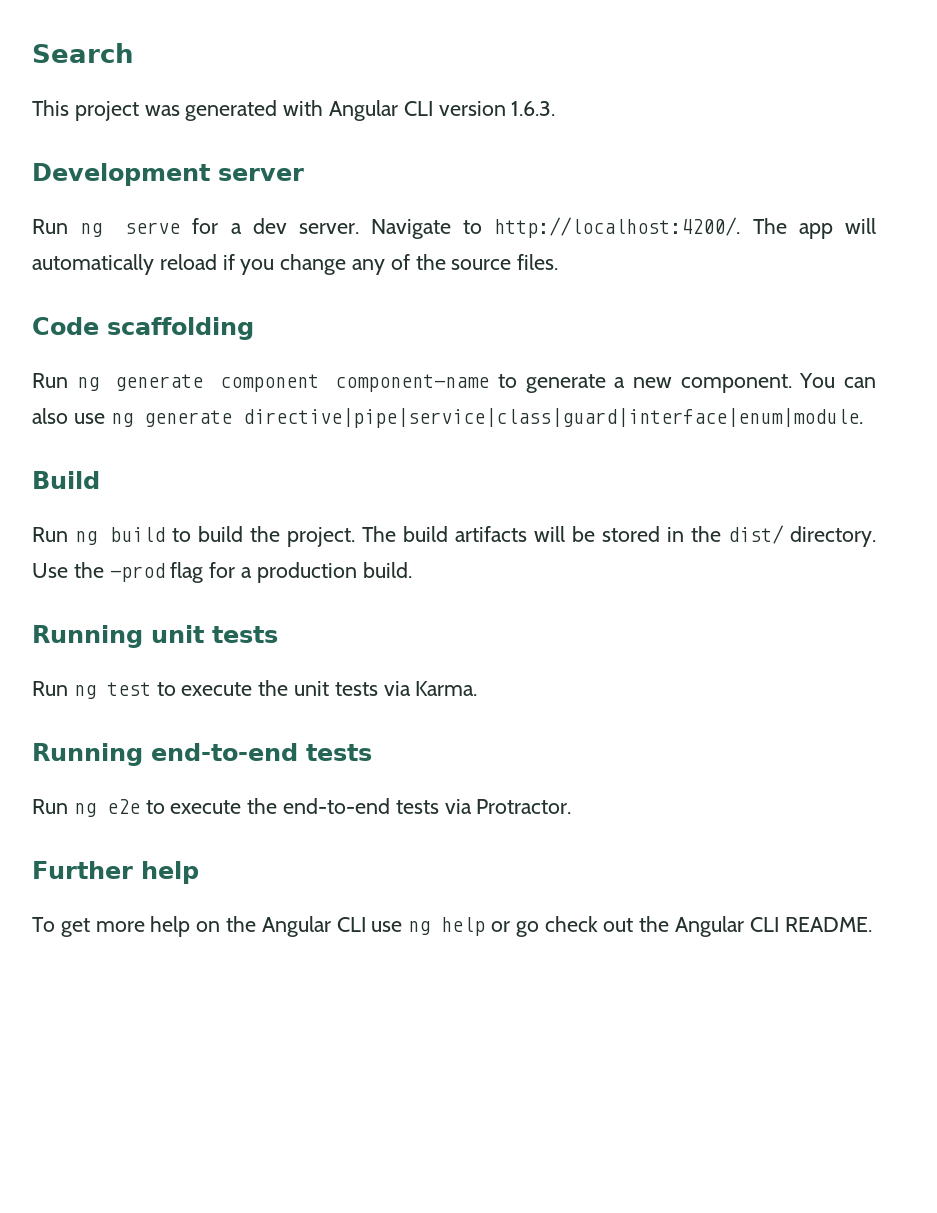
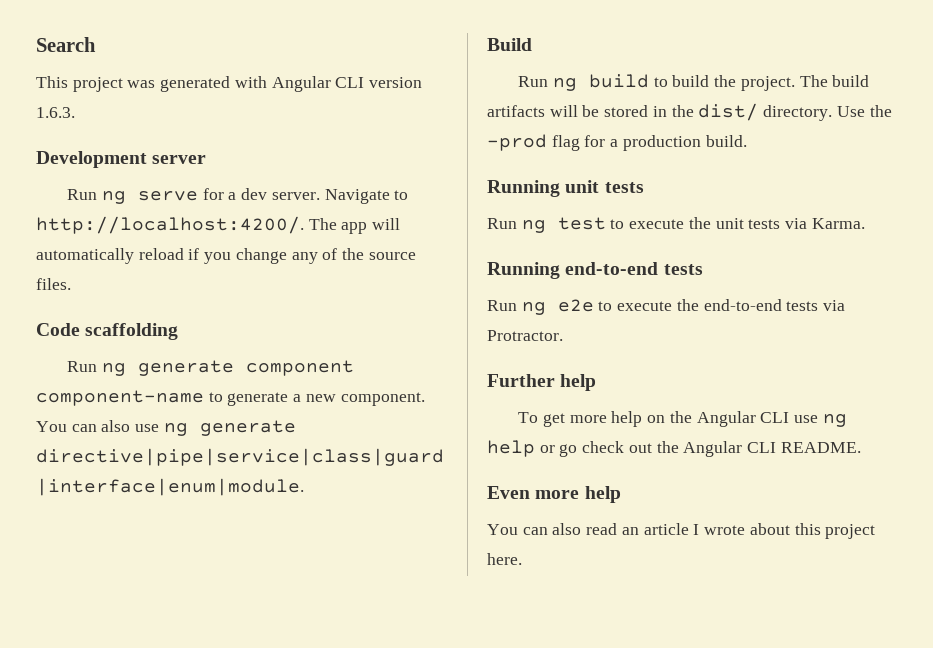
+ Even more help
+ You can also read an article I wrote about this project here.

